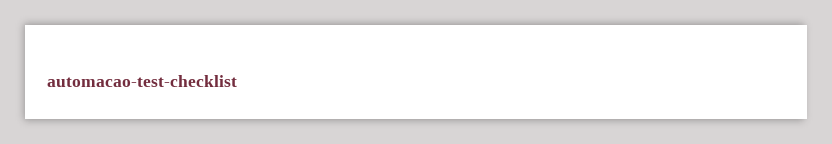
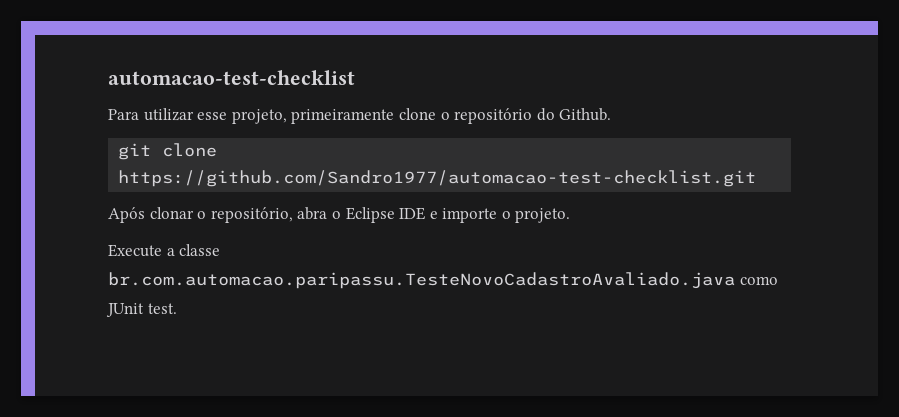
+ Para utilizar esse projeto, primeiramente clone o repositório do Github.
+ git clone https://github.com/Sandro1977/automacao-test-checklist.git
+ Após clonar o repositório, abra o Eclipse IDE e importe o projeto.
+ Execute a classe br.com.automacao.paripassu.TesteNovoCadastroAvaliado.java como JUnit test.

